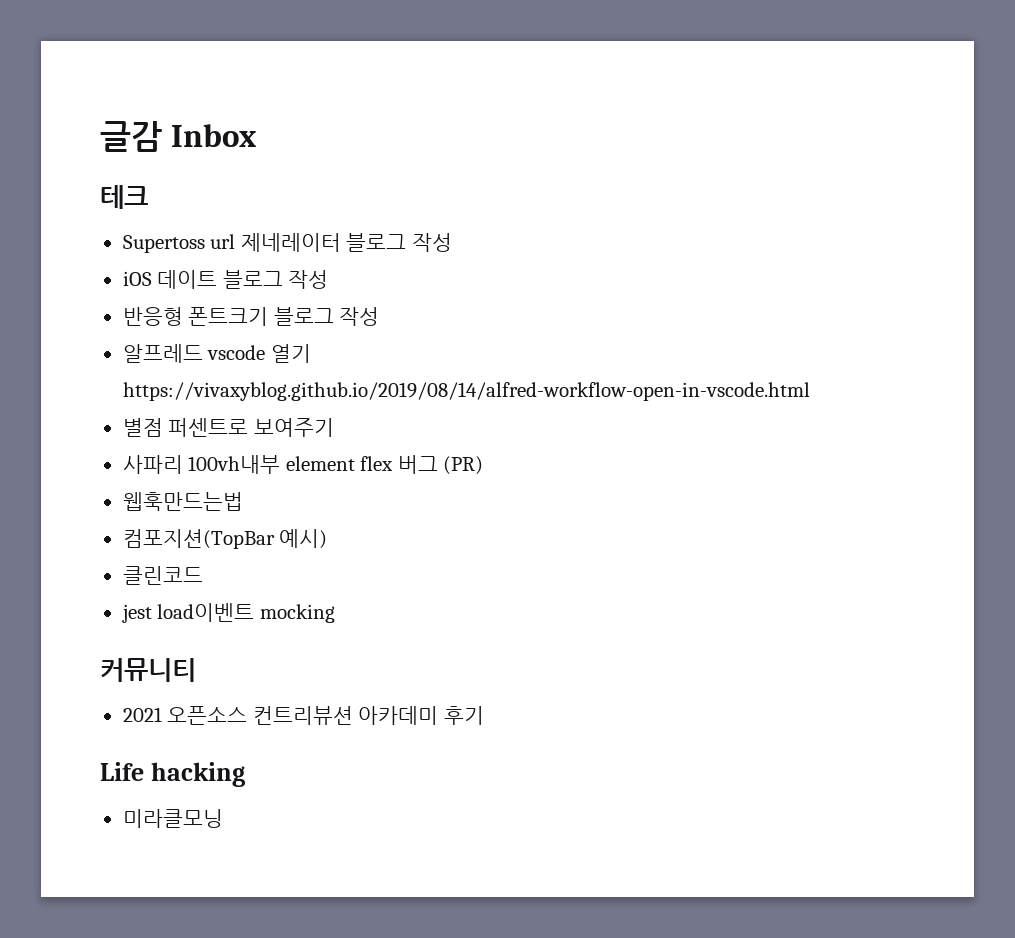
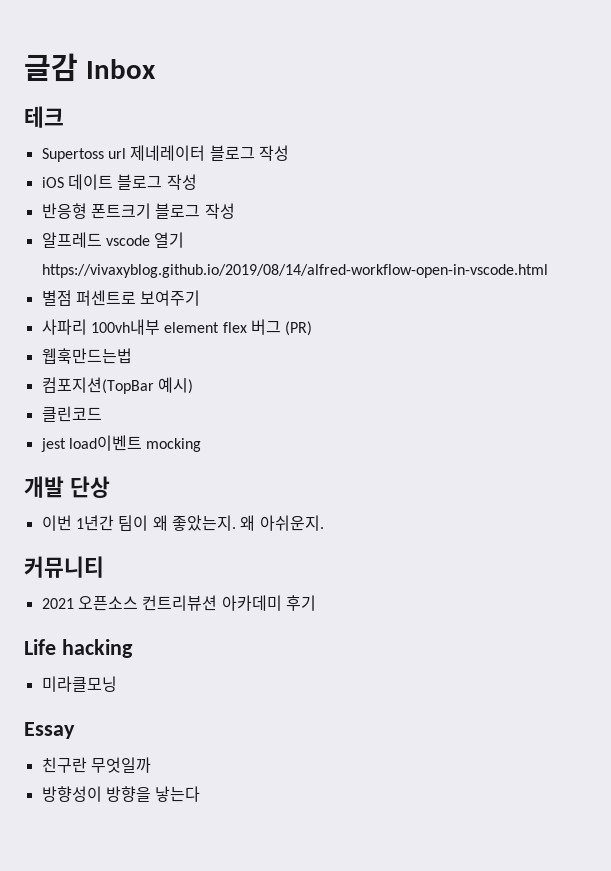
+ 개발 단상
+ 이번 1년간 팀이 왜 좋았는지. 왜 아쉬운지.
+ Essay
+ 친구란 무엇일까
+ 방향성이 방향을 낳는다

